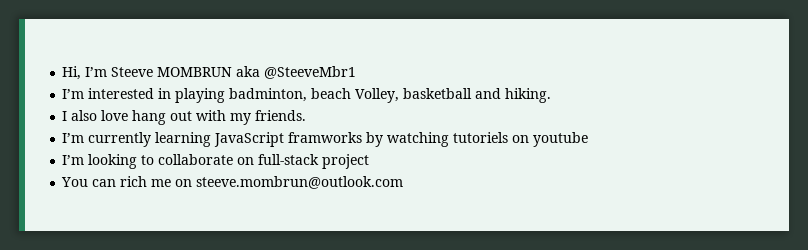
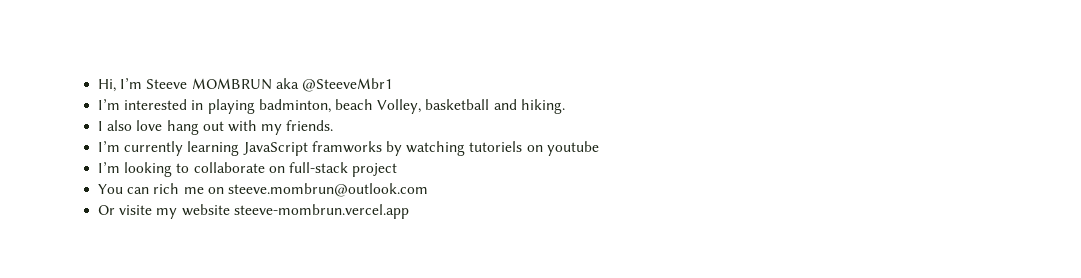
+ Or visite my website steeve-mombrun.vercel.app

